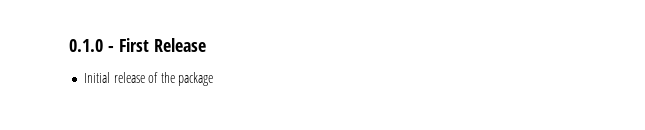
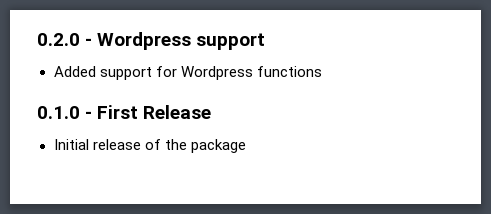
+ 0.2.0 - Wordpress support
+ Added support for Wordpress functions

